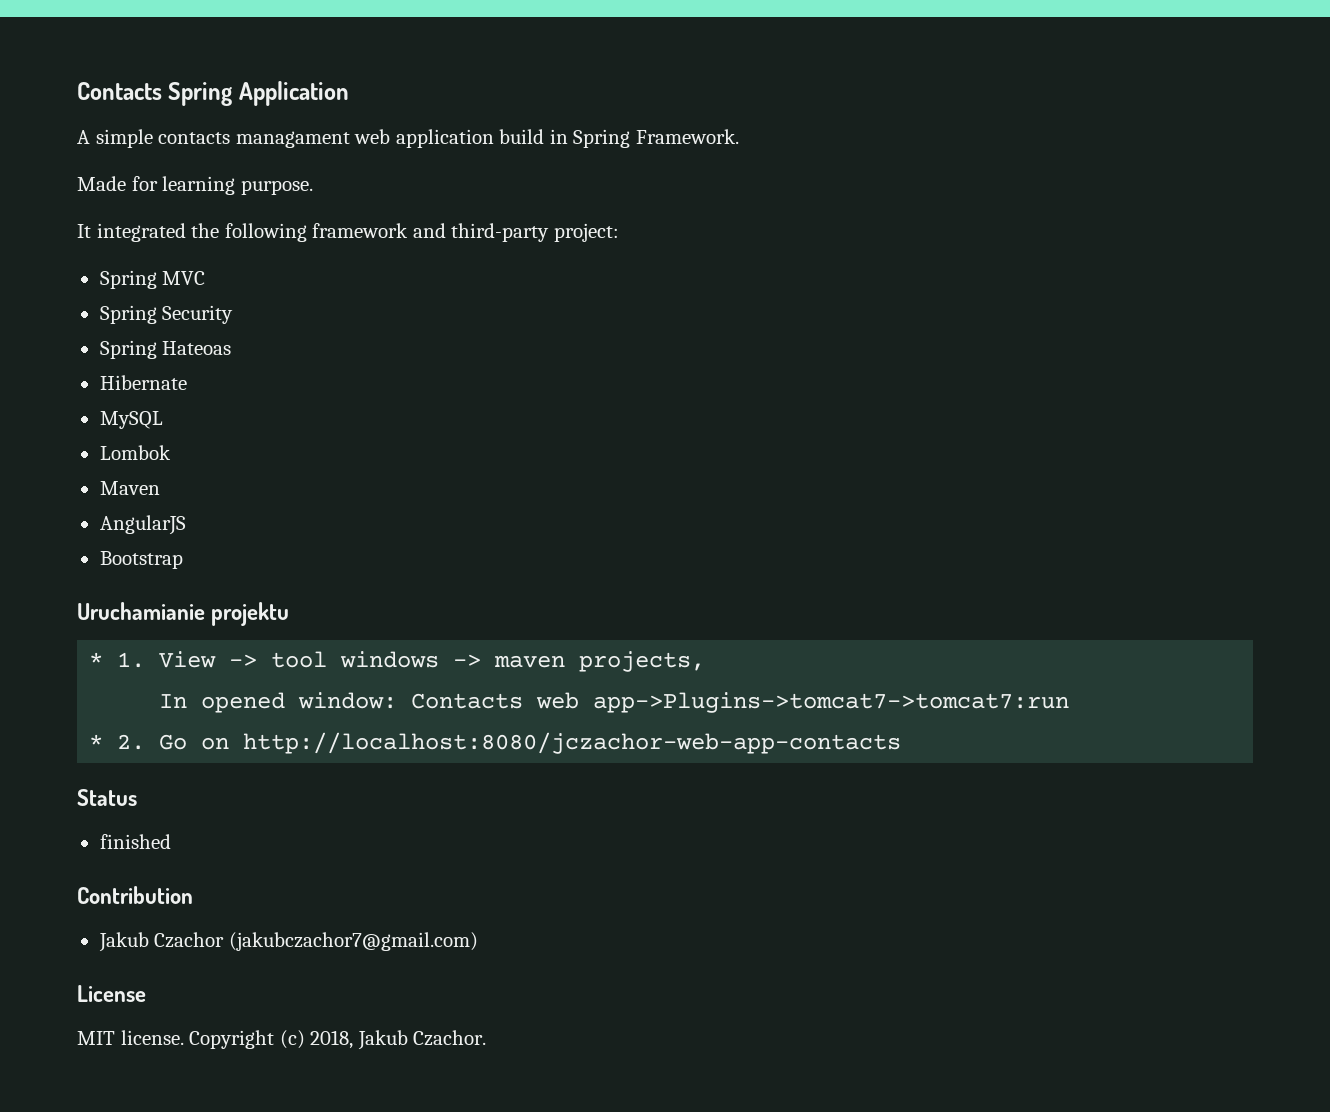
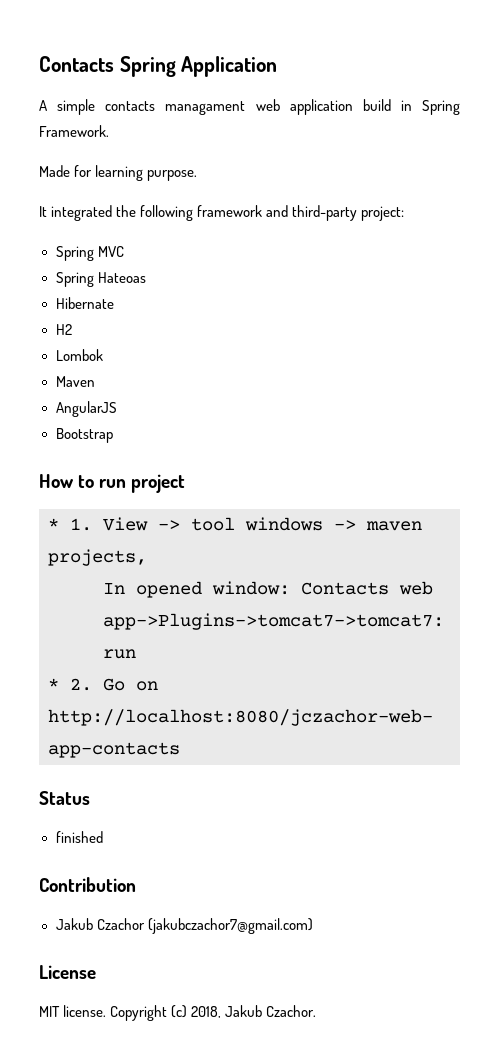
- Spring Security
- MySQL
+ H2
- Uruchamianie projektu
+ How to run project

